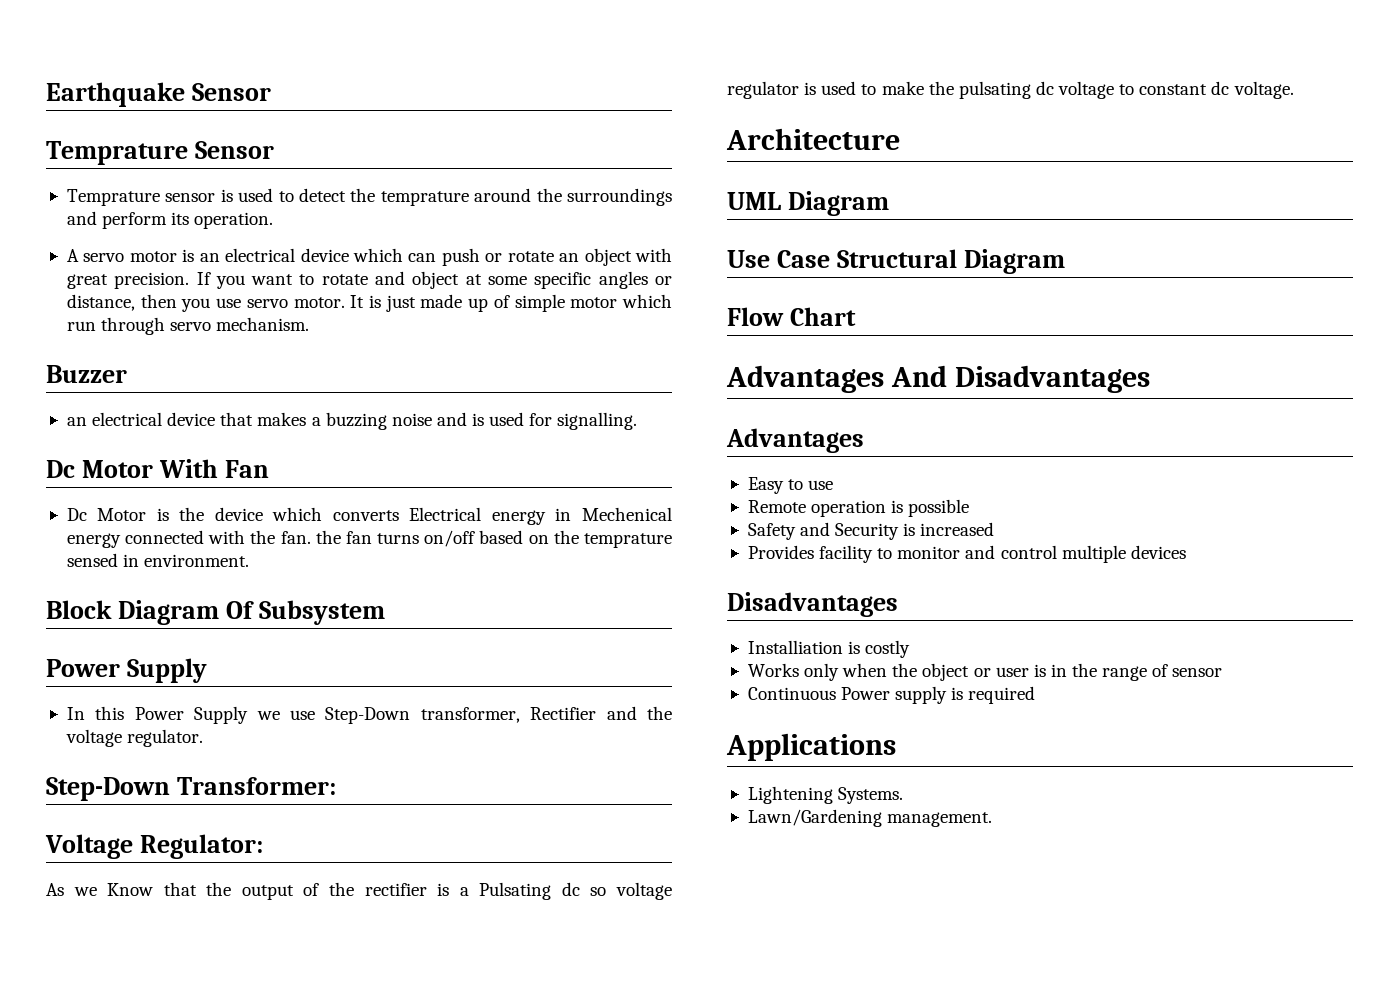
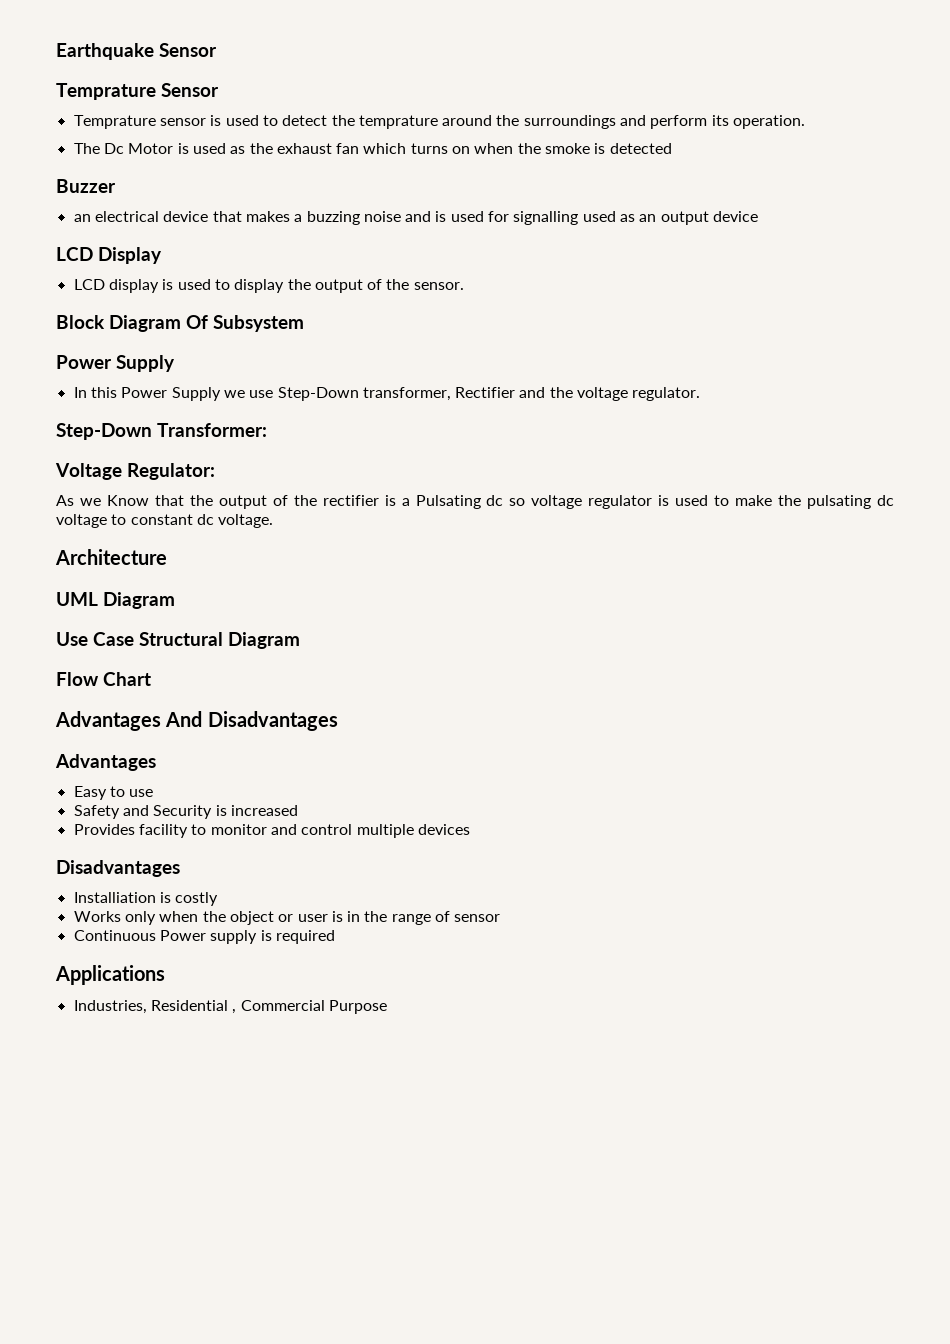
- A servo motor is an electrical device which can push or rotate an object with great precision. If you want to rotate and object at some specific angles or distance, then you use servo motor. It is just made up of simple motor which run through servo mechanism.
+ The Dc Motor is used as the exhaust fan which turns on when the smoke is detected
- an electrical device that makes a buzzing noise and is used for signalling.
- Dc Motor With Fan
- Dc Motor is the device which converts Electrical energy in Mechenical energy connected with the fan. the fan turns on/off based on the temprature sensed in environment.
+ an electrical device that makes a buzzing noise and is used for signalling used as an output device
+ LCD Display
+ LCD display is used to display the output of the sensor.
- Remote operation is possible
- Lightening Systems.
- Lawn/Gardening management.
+ Industries, Residential , Commercial Purpose

